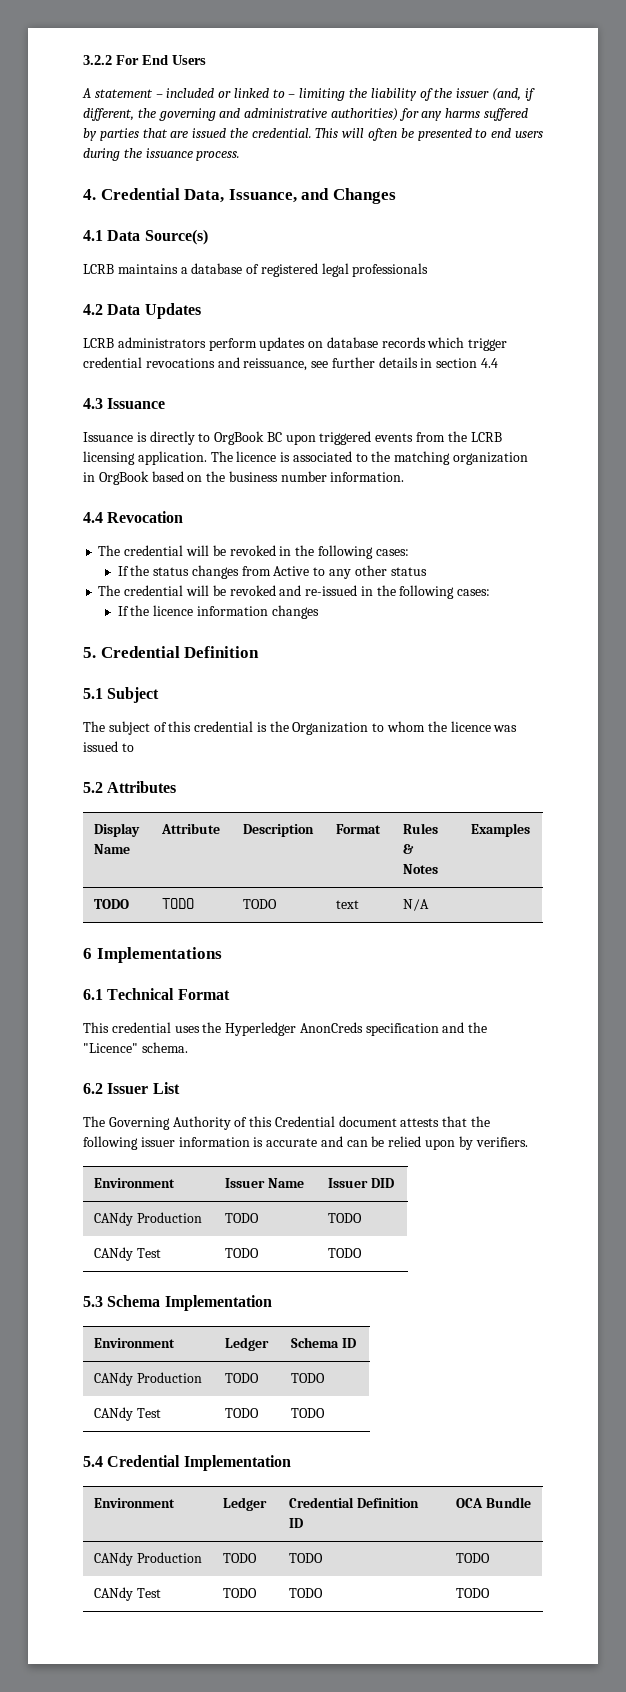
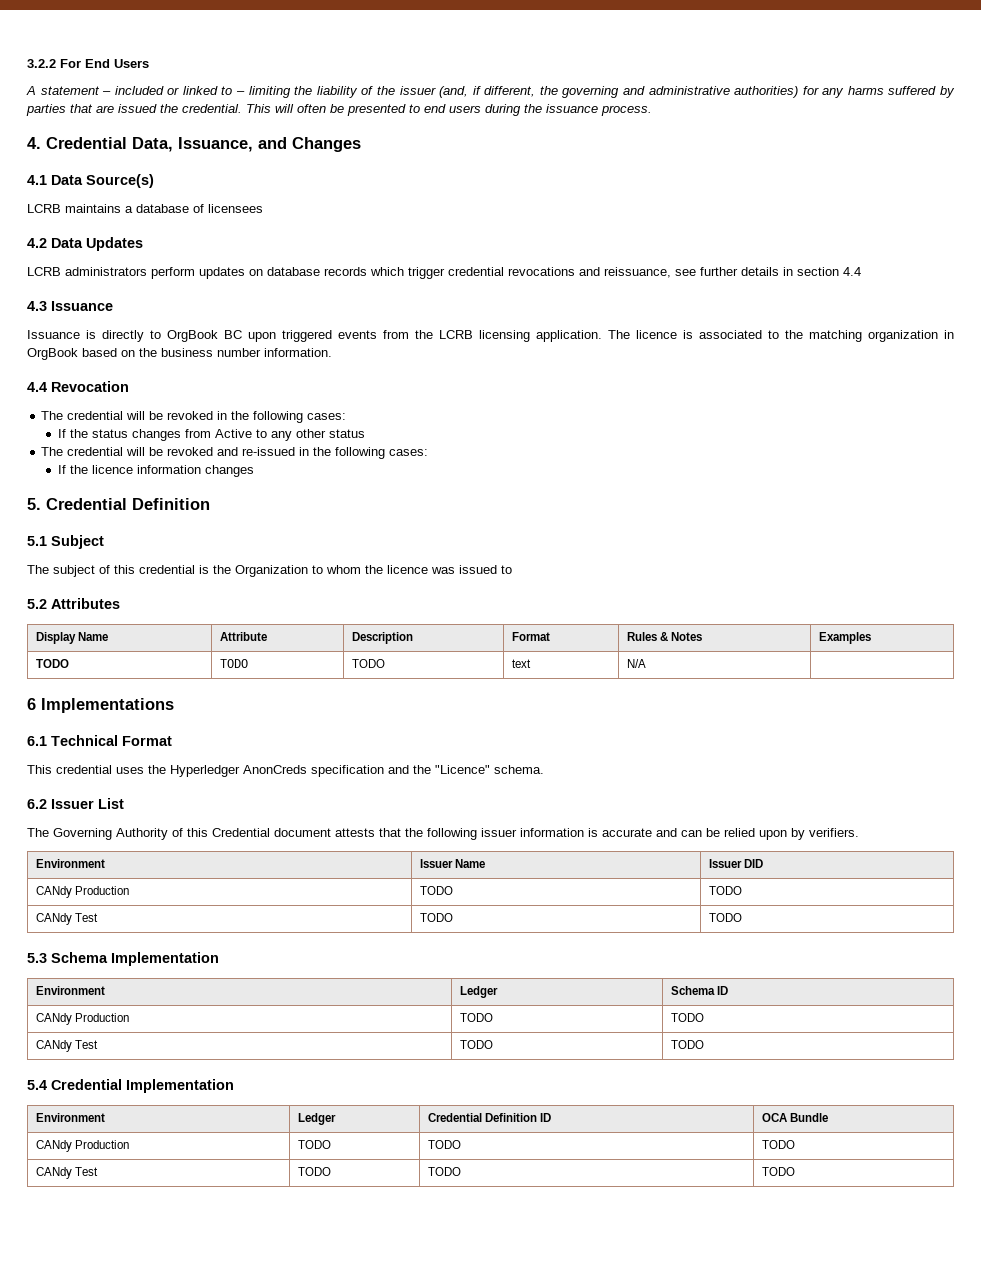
- LCRB maintains a database of registered legal professionals
+ LCRB maintains a database of licensees

